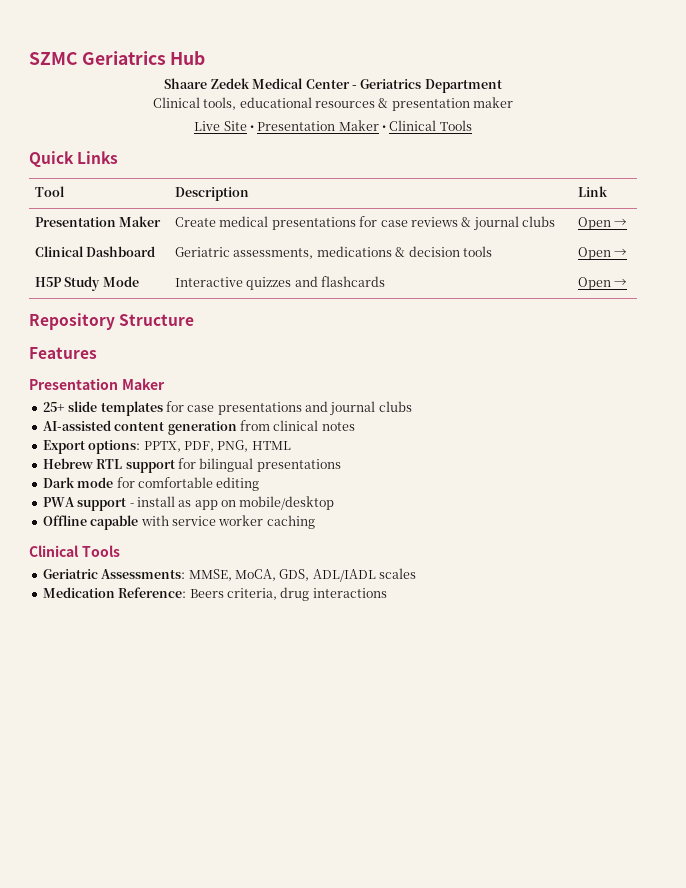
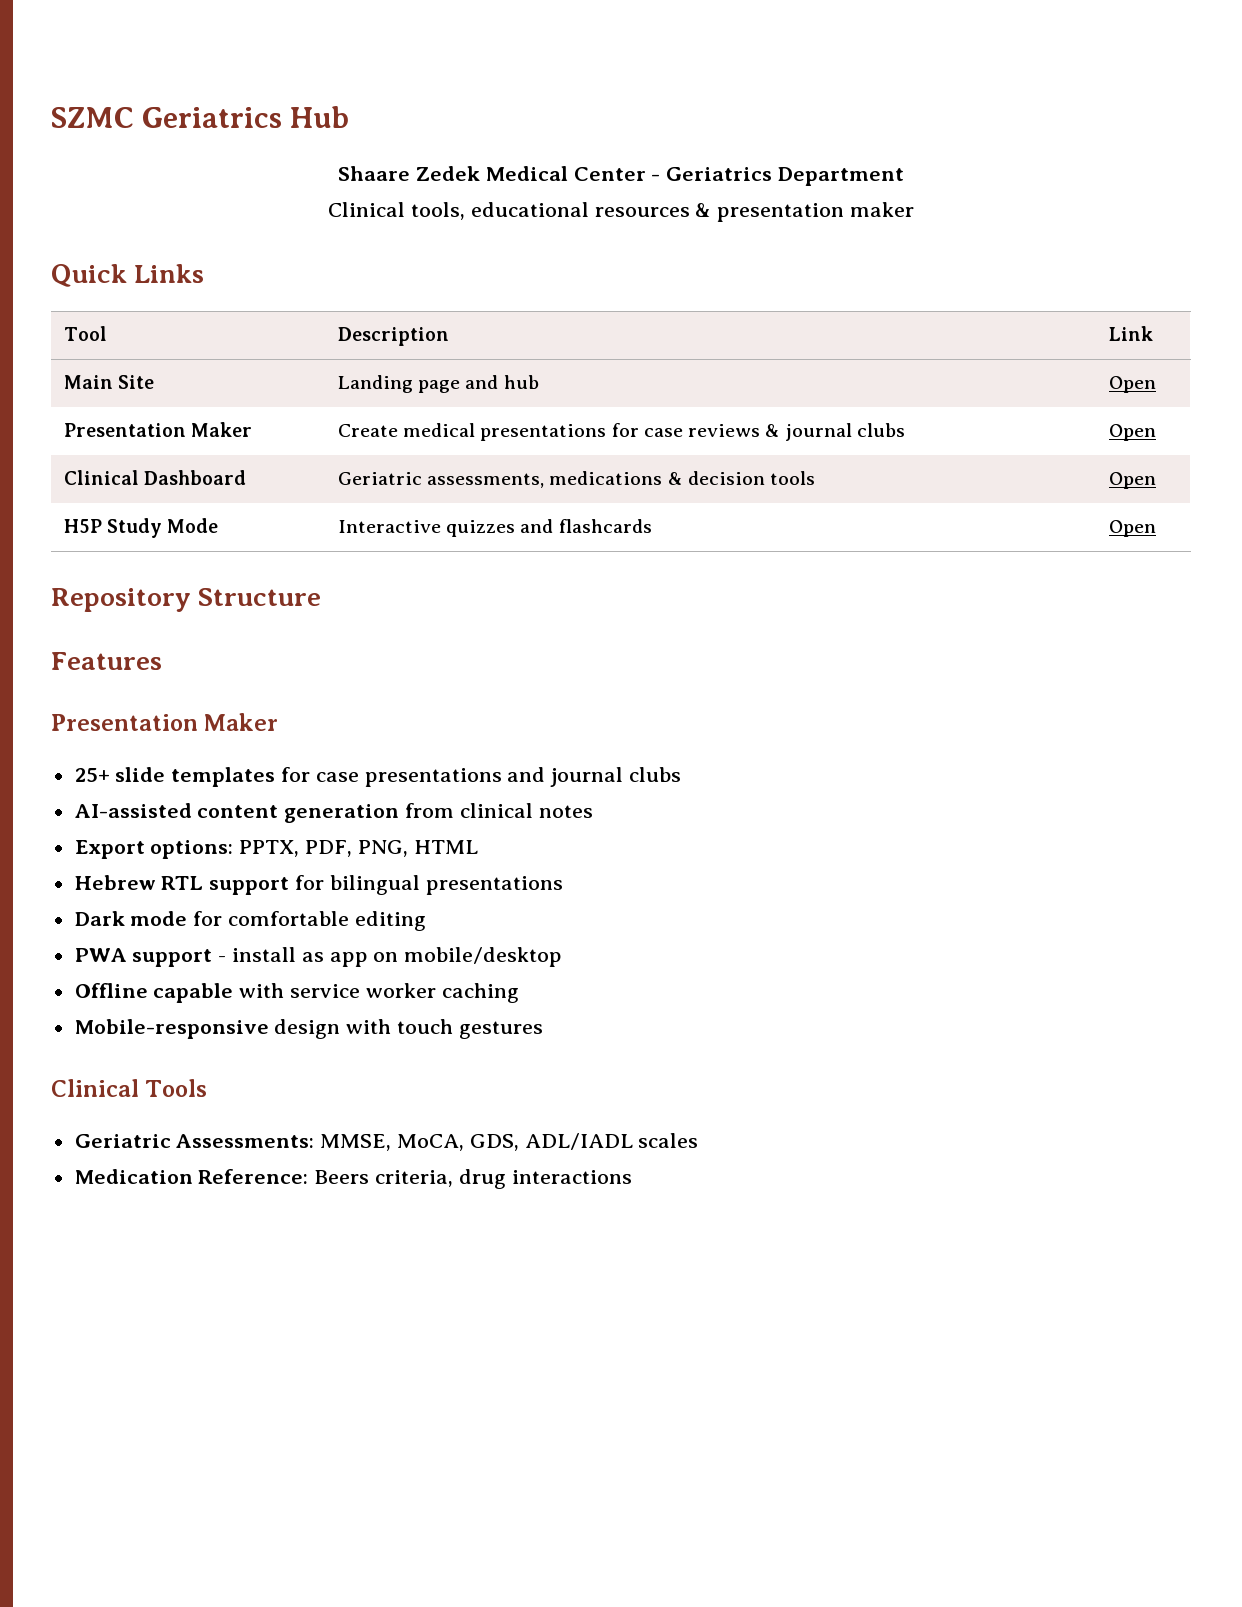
- Live Site • Presentation Maker • Clinical Tools
+ Main Site | Landing page and hub | Open
- Presentation Maker | Create medical presentations for case reviews & journal clubs | Open →
+ Presentation Maker | Create medical presentations for case reviews & journal clubs | Open
- Clinical Dashboard | Geriatric assessments, medications & decision tools | Open →
+ Clinical Dashboard | Geriatric assessments, medications & decision tools | Open
- H5P Study Mode | Interactive quizzes and flashcards | Open →
+ H5P Study Mode | Interactive quizzes and flashcards | Open
+ Mobile-responsive design with touch gestures

